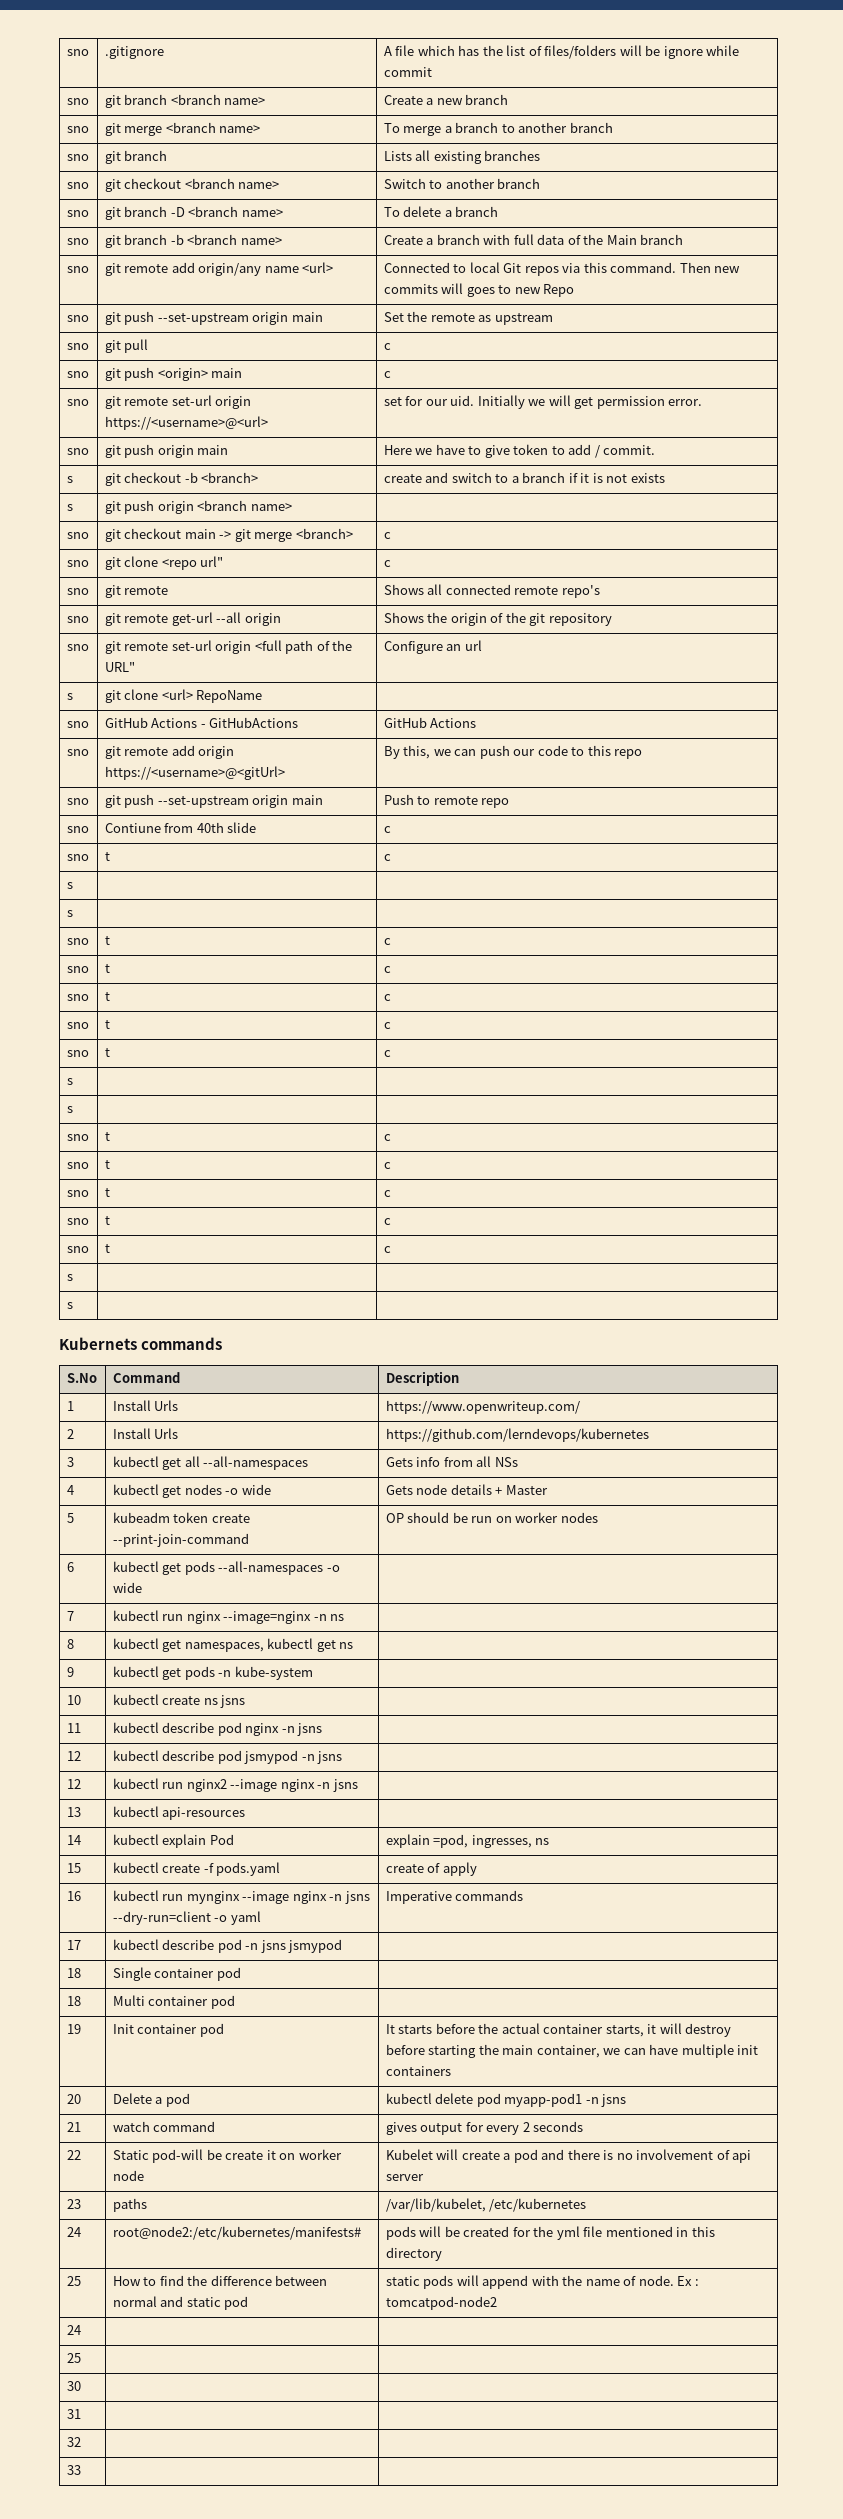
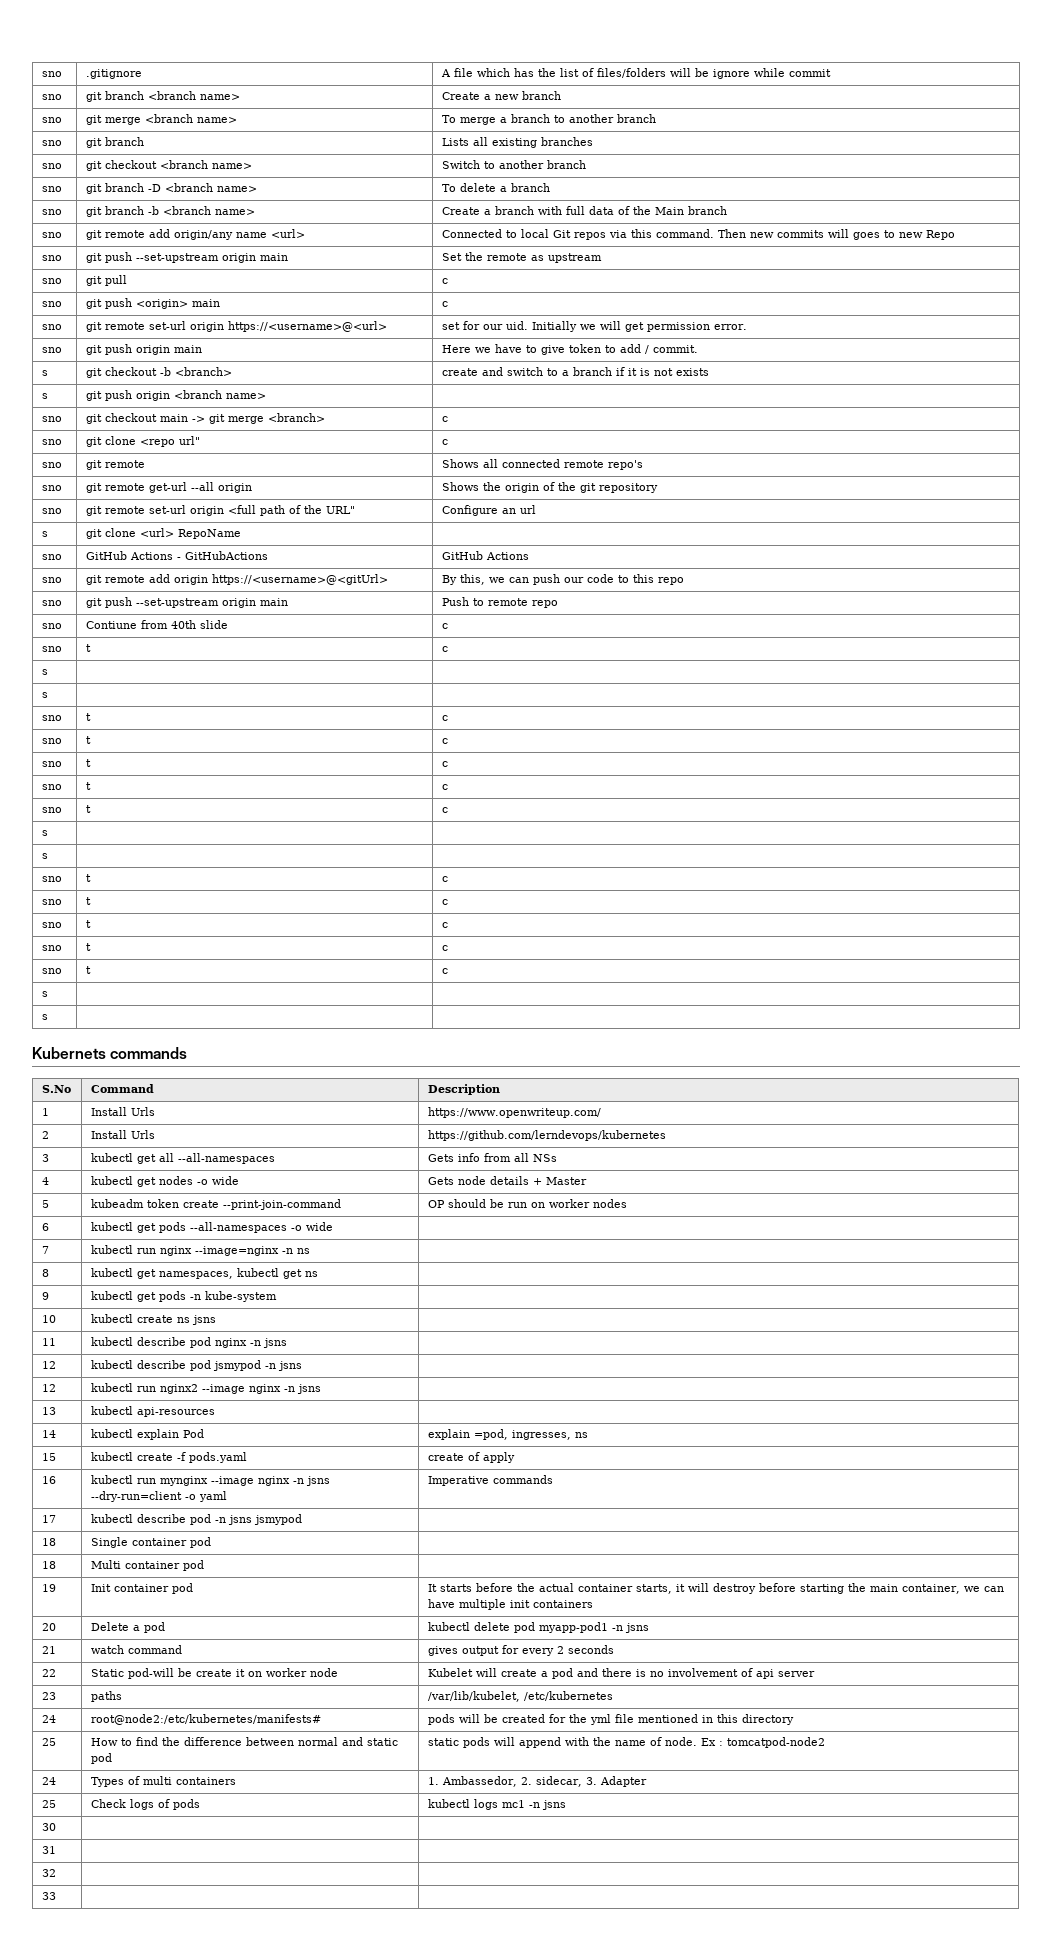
- 24 | |
- 25 | |
+ 24 | Types of multi containers | 1. Ambassedor, 2. sidecar, 3. Adapter
+ 25 | Check logs of pods | kubectl logs mc1 -n jsns

